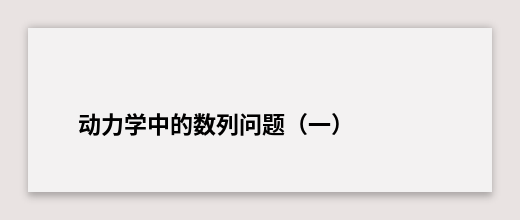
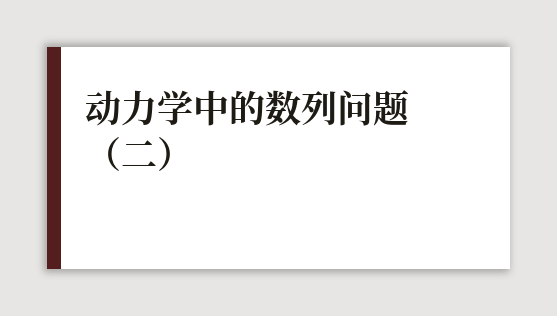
- 动力学中的数列问题（一）
+ 动力学中的数列问题（二）

